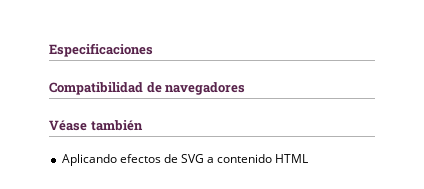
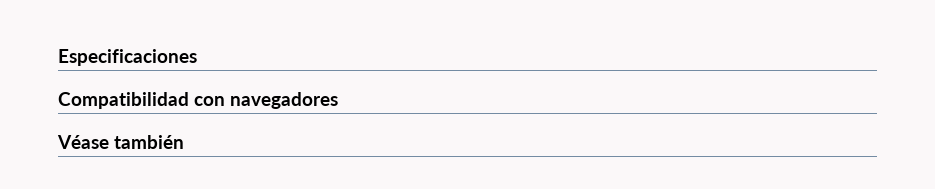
- Compatibilidad de navegadores
+ Compatibilidad con navegadores
- Aplicando efectos de SVG a contenido HTML

